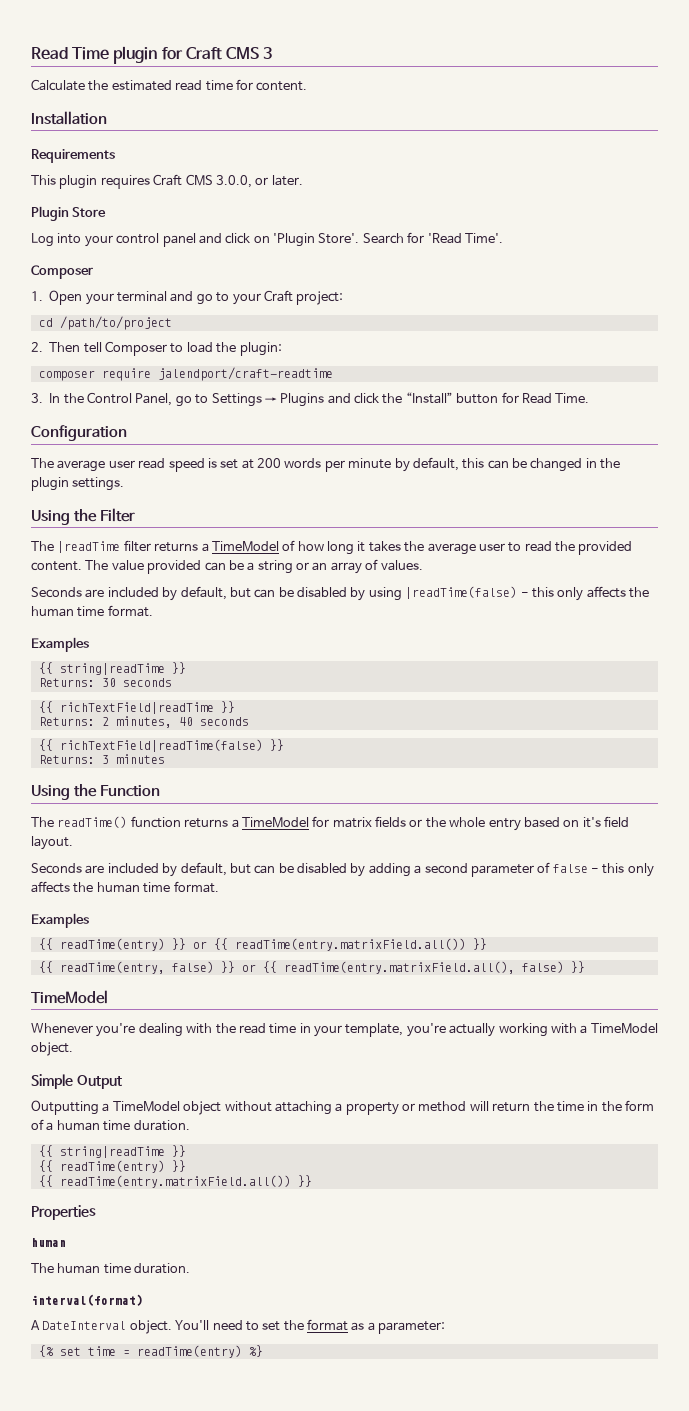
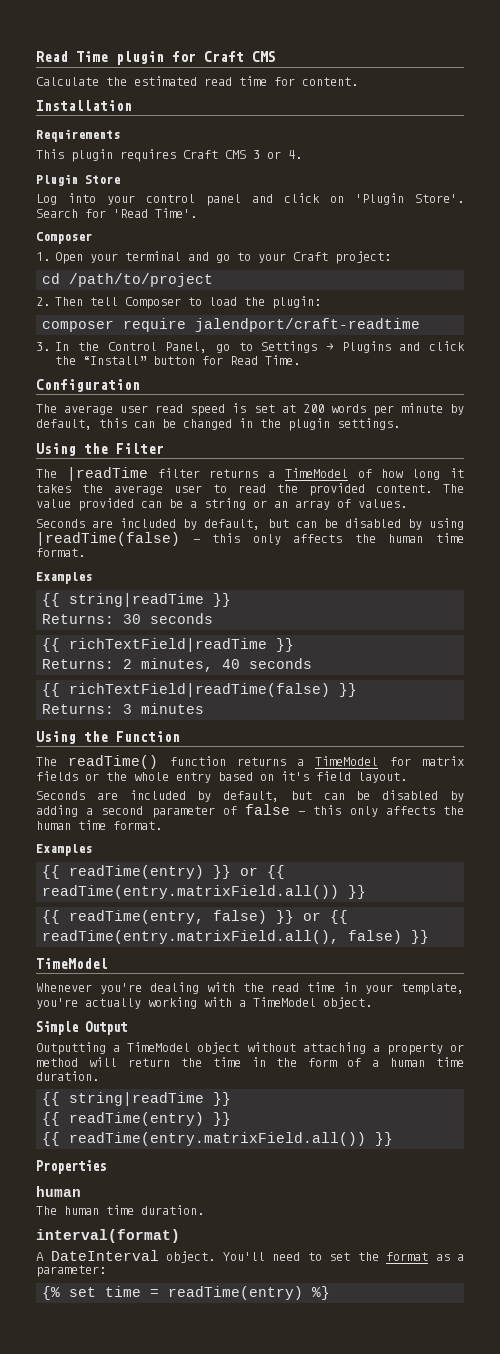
- Read Time plugin for Craft CMS 3
+ Read Time plugin for Craft CMS
- This plugin requires Craft CMS 3.0.0, or later.
+ This plugin requires Craft CMS 3 or 4.

